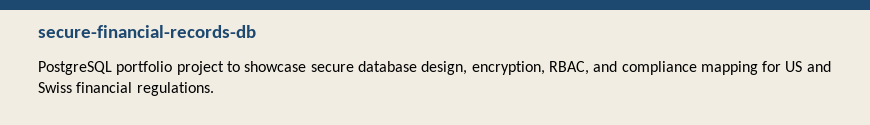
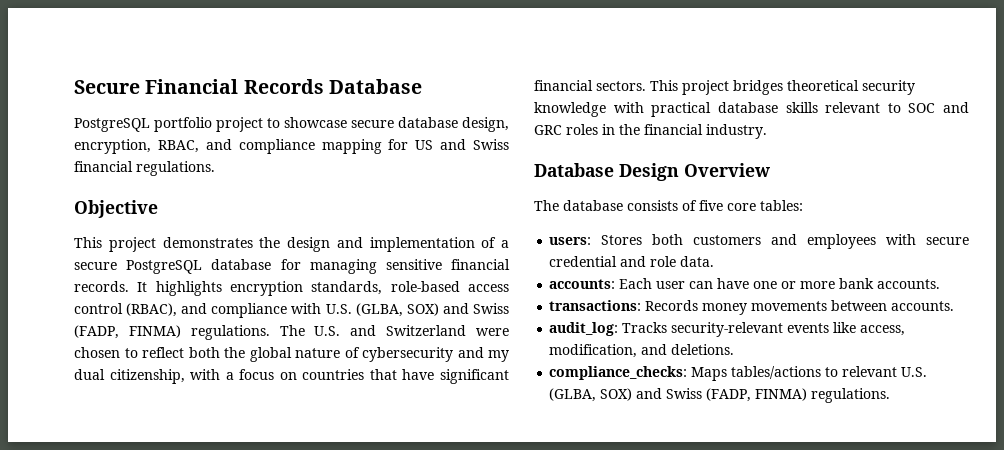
- secure-financial-records-db
+ Secure Financial Records Database
+ Objective
+ This project demonstrates the design and implementation of a secure PostgreSQL database for managing sensitive financial records. It highlights encryption standards, role-based access control (RBAC), and compliance with U.S. (GLBA, SOX) and Swiss (FADP, FINMA) regulations. The U.S. and Switzerland were chosen to reflect both the global nature of cybersecurity and my dual citizenship, with a focus on countries that have significant financial sectors. This project bridges theoretical security knowledge with practical database skills relevant to SOC and GRC roles in the financial industry.
+ Database Design Overview
+ The database consists of five core tables:
+ users: Stores both customers and employees with secure credential and role data.
+ accounts: Each user can have one or more bank accounts.
+ transactions: Records money movements between accounts.
+ audit_log: Tracks security-relevant events like access, modification, and deletions.
+ compliance_checks: Maps tables/actions to relevant U.S. (GLBA, SOX) and Swiss (FADP, FINMA) regulations.

